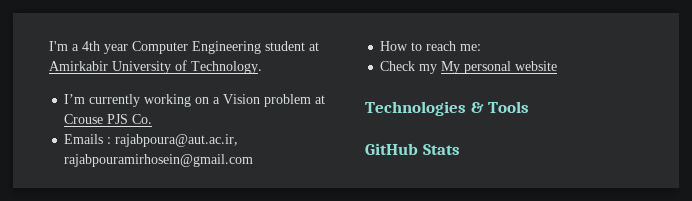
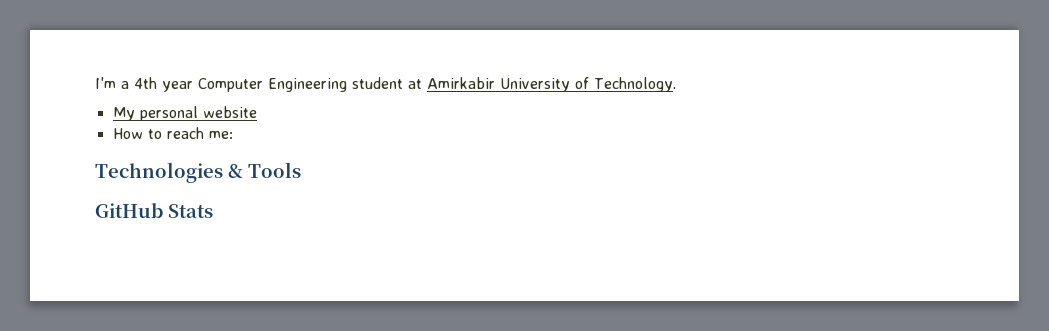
- I’m currently working on a Vision problem at Crouse PJS Co.
- Emails : rajabpoura@aut.ac.ir, rajabpouramirhosein@gmail.com
+ My personal website
- Check my My personal website

